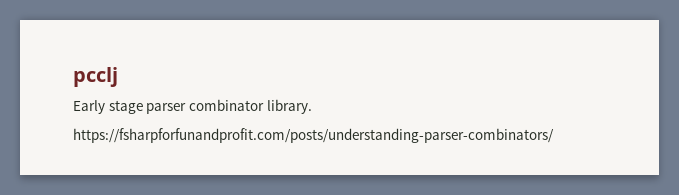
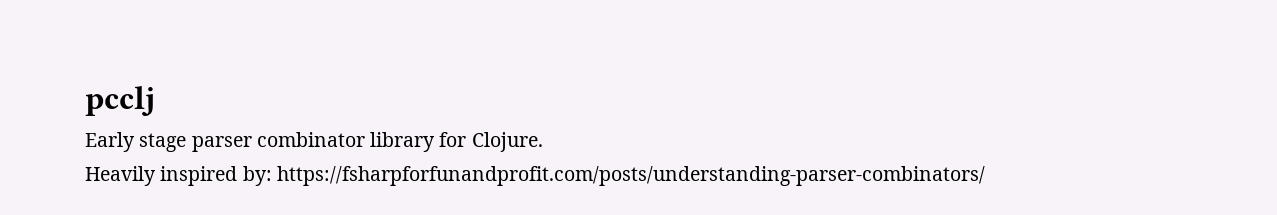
- Early stage parser combinator library.
- https://fsharpforfunandprofit.com/posts/understanding-parser-combinators/
+ Early stage parser combinator library for Clojure.
+ Heavily inspired by: https://fsharpforfunandprofit.com/posts/understanding-parser-combinators/

